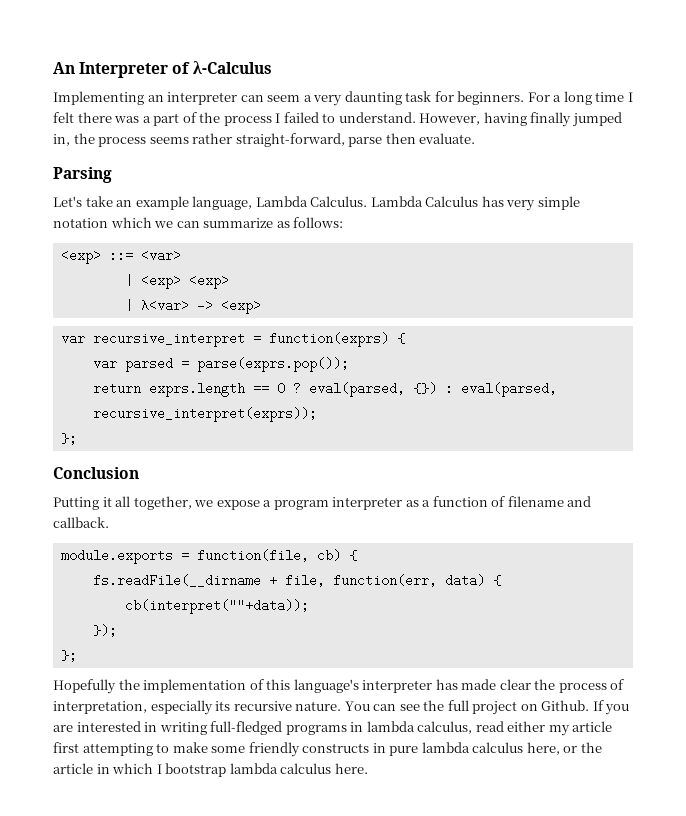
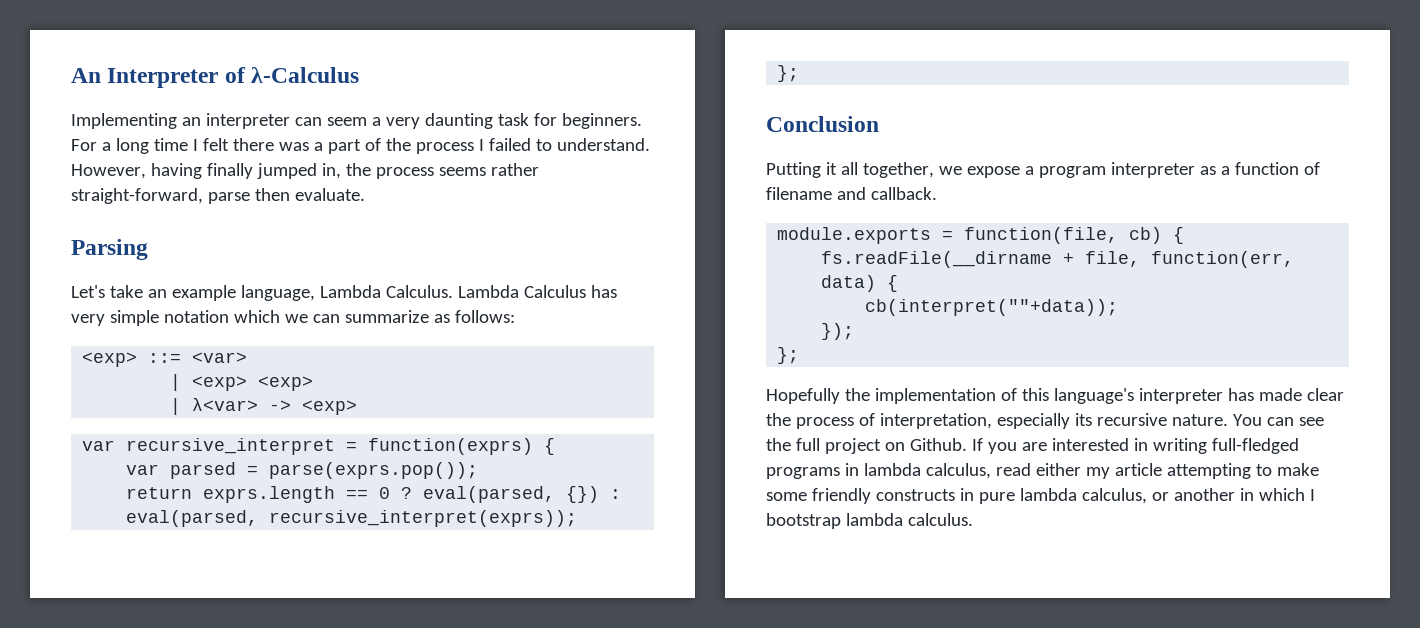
- If you are interested in writing full-fledged programs in lambda calculus, read either my article first attempting to make some friendly constructs in pure lambda calculus here, or the article in which I bootstrap lambda calculus here.
+ If you are interested in writing full-fledged programs in lambda calculus, read either my article attempting to make some friendly constructs in pure lambda calculus, or another in which I bootstrap lambda calculus.

